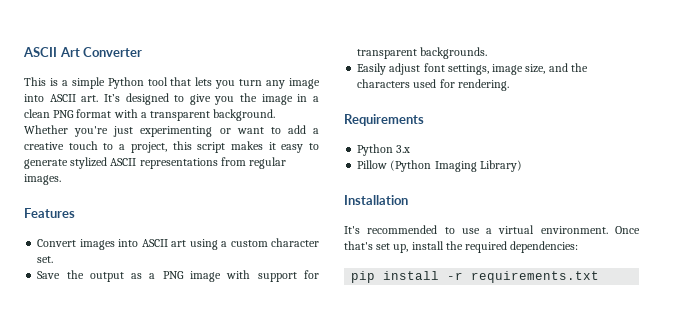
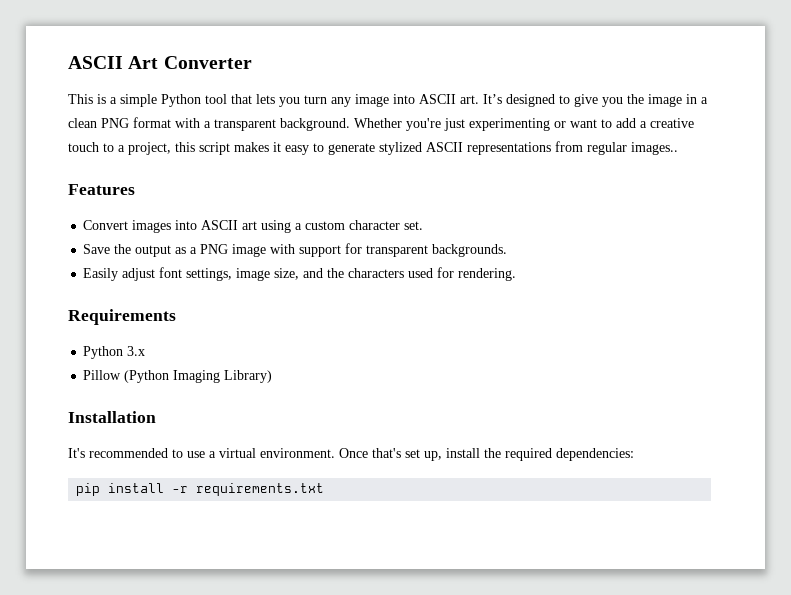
- Whether you're just experimenting or want to add a creative touch to a project, this script makes it easy to generate stylized ASCII representations from regular images.
+ Whether you're just experimenting or want to add a creative touch to a project, this script makes it easy to generate stylized ASCII representations from regular images..

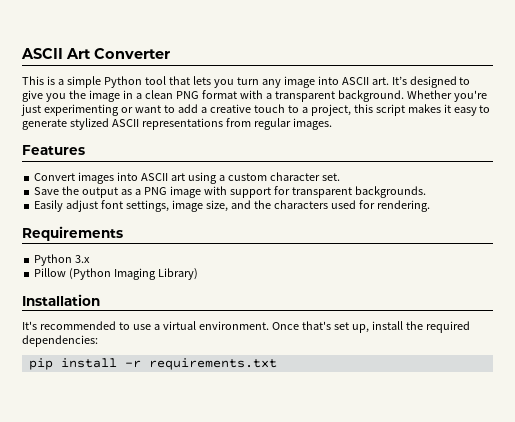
- Whether you're just experimenting or want to add a creative touch to a project, this script makes it easy to generate stylized ASCII representations from regular images..
+ Whether you're just experimenting or want to add a creative touch to a project, this script makes it easy to generate stylized ASCII representations from regular images.

